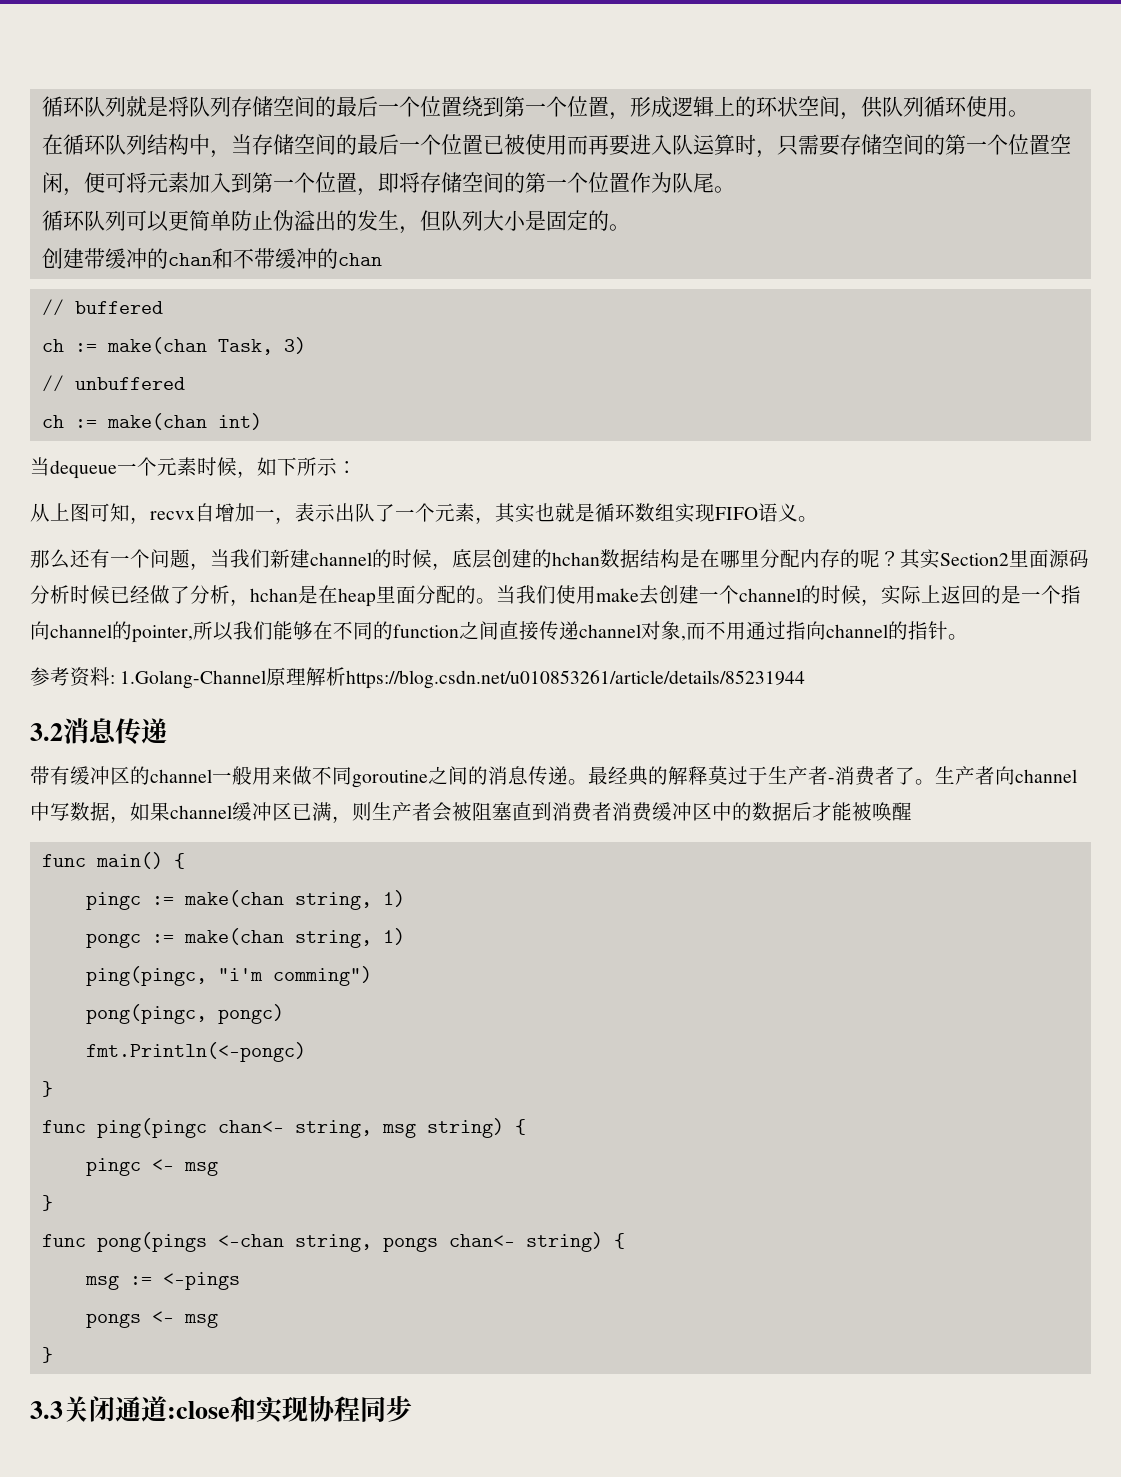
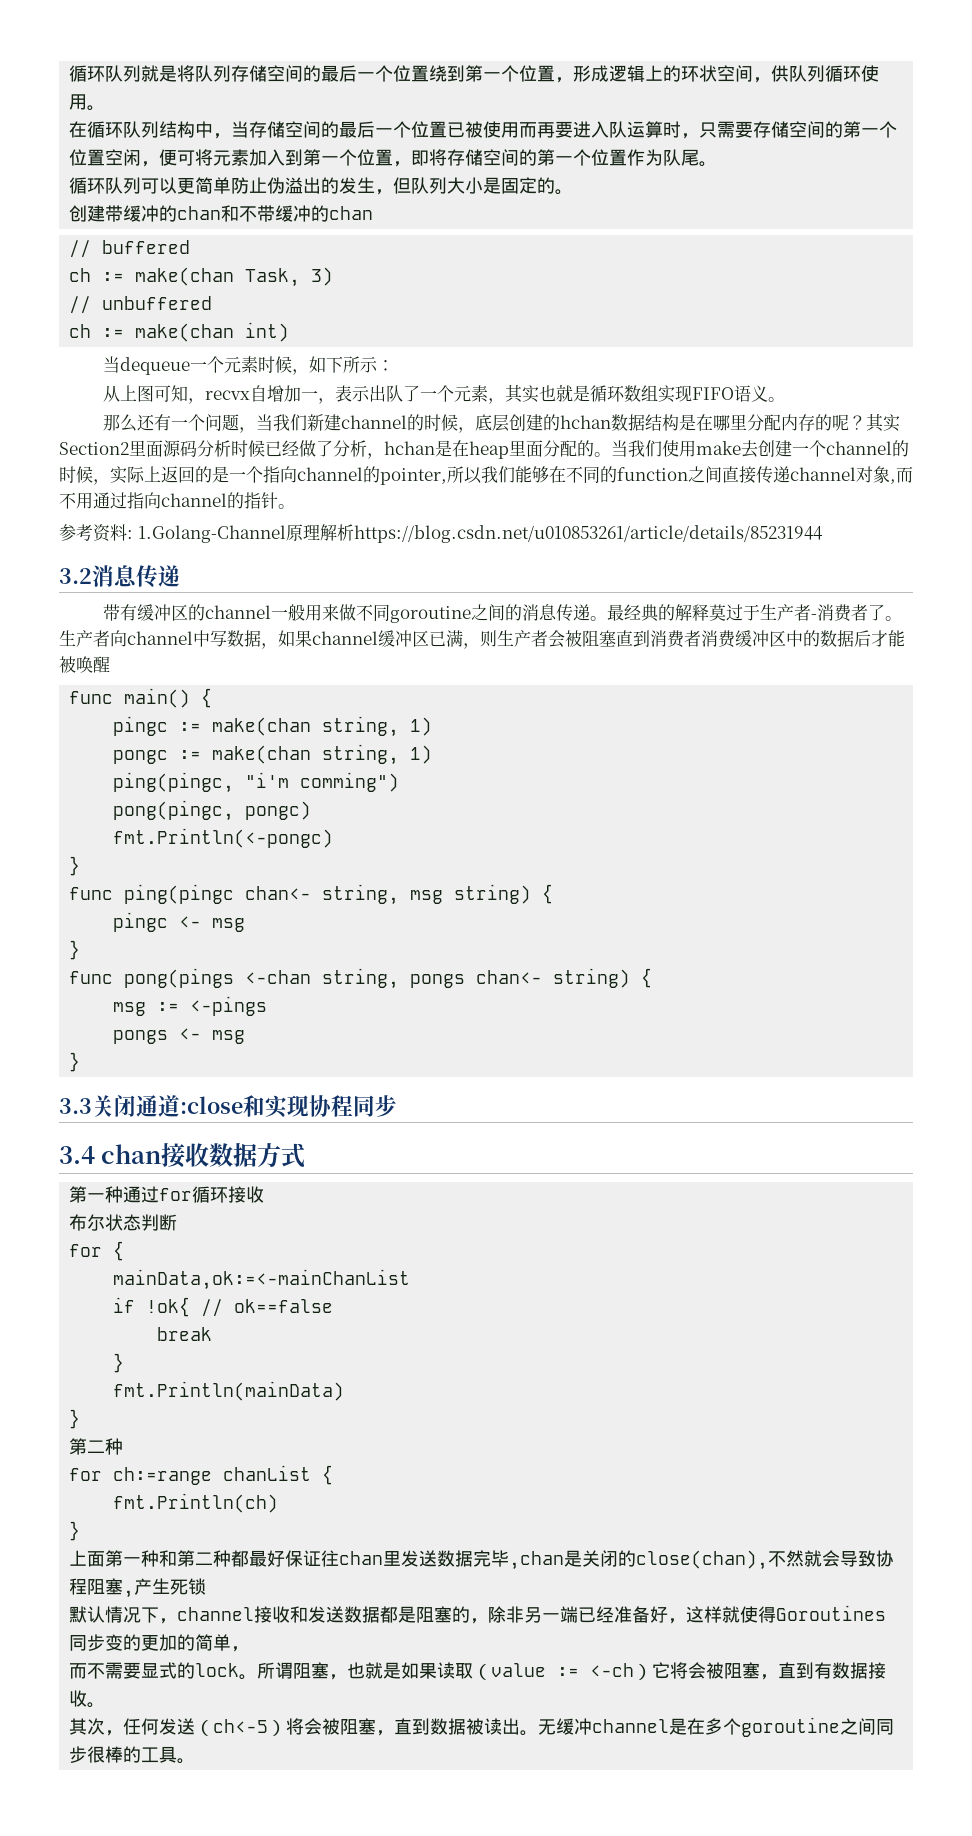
+ 3.4 chan接收数据方式
+ 第一种通过for循环接收
+ 布尔状态判断
+ for {
+ mainData,ok:=<-mainChanList
+ if !ok{ // ok==false
+ break
+ }
+ fmt.Println(mainData)
+ }
+ 第二种
+ for ch:=range chanList {
+ fmt.Println(ch)
+ }
+ 上面第一种和第二种都最好保证往chan里发送数据完毕,chan是关闭的close(chan),不然就会导致协程阻塞,产生死锁
+ 默认情况下，channel接收和发送数据都是阻塞的，除非另一端已经准备好，这样就使得Goroutines同步变的更加的简单，
+ 而不需要显式的lock。所谓阻塞，也就是如果读取（value := <-ch）它将会被阻塞，直到有数据接收。
+ 其次，任何发送（ch<-5）将会被阻塞，直到数据被读出。无缓冲channel是在多个goroutine之间同步很棒的工具。

